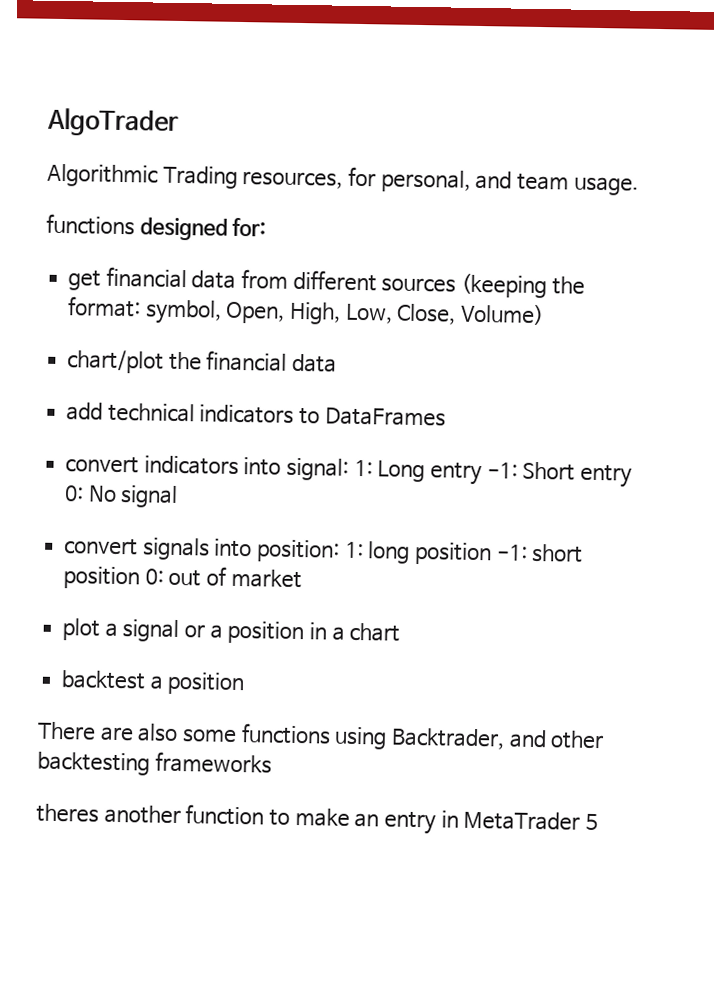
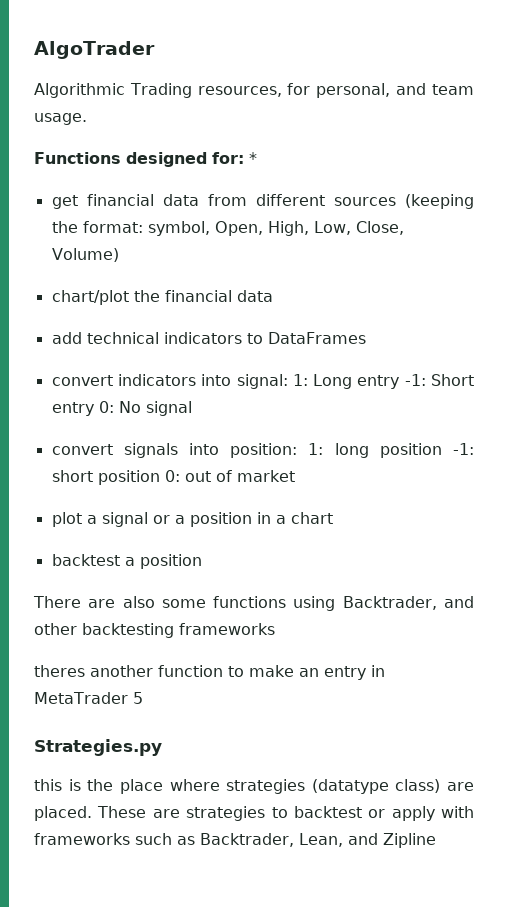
- functions designed for:
+ Functions designed for: *
+ Strategies.py
+ this is the place where strategies (datatype class) are placed. These are strategies to backtest or apply with frameworks such as Backtrader, Lean, and Zipline

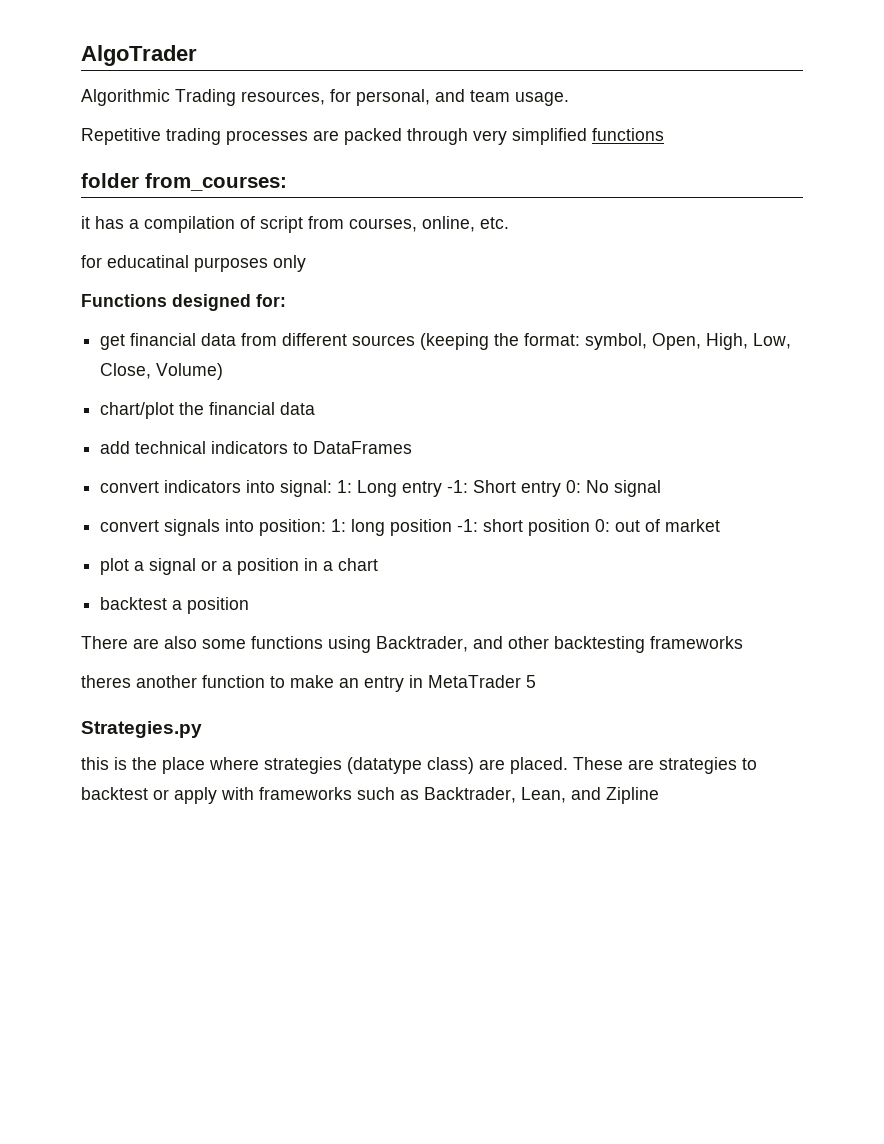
+ Repetitive trading processes are packed through very simplified functions
+ folder from_courses:
+ it has a compilation of script from courses, online, etc.
+ for educatinal purposes only
- Functions designed for: *
+ Functions designed for:

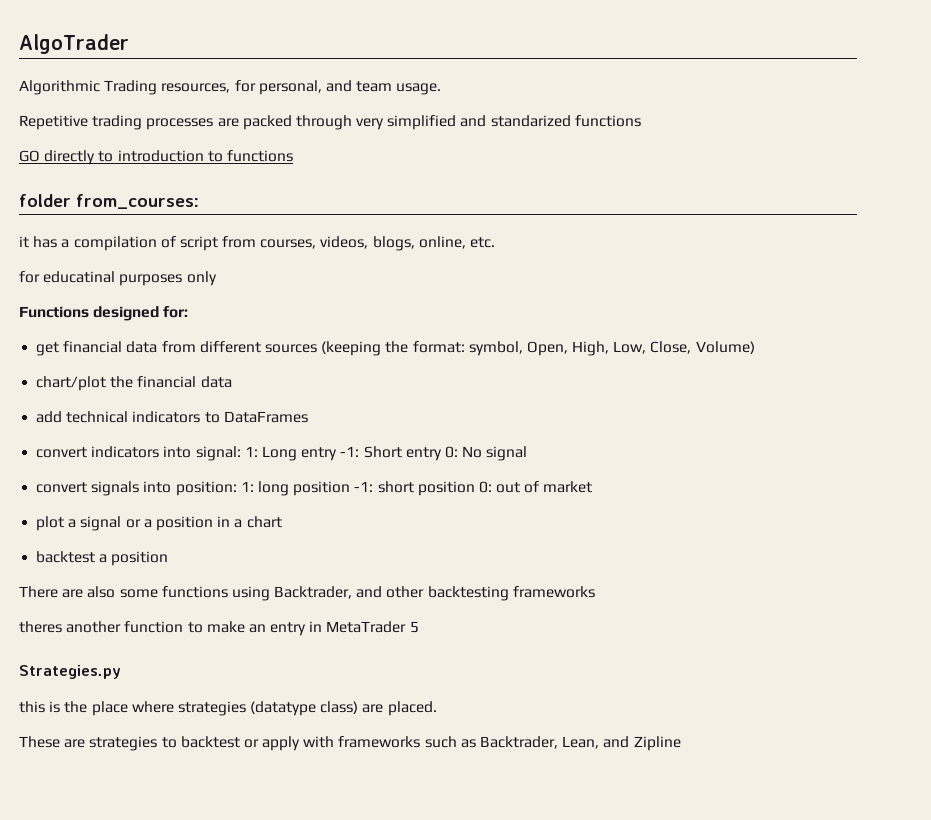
- Repetitive trading processes are packed through very simplified functions
+ Repetitive trading processes are packed through very simplified and standarized functions
+ GO directly to introduction to functions
- it has a compilation of script from courses, online, etc.
+ it has a compilation of script from courses, videos, blogs, online, etc.
- this is the place where strategies (datatype class) are placed. These are strategies to backtest or apply with frameworks such as Backtrader, Lean, and Zipline
+ this is the place where strategies (datatype class) are placed.
+ These are strategies to backtest or apply with frameworks such as Backtrader, Lean, and Zipline

